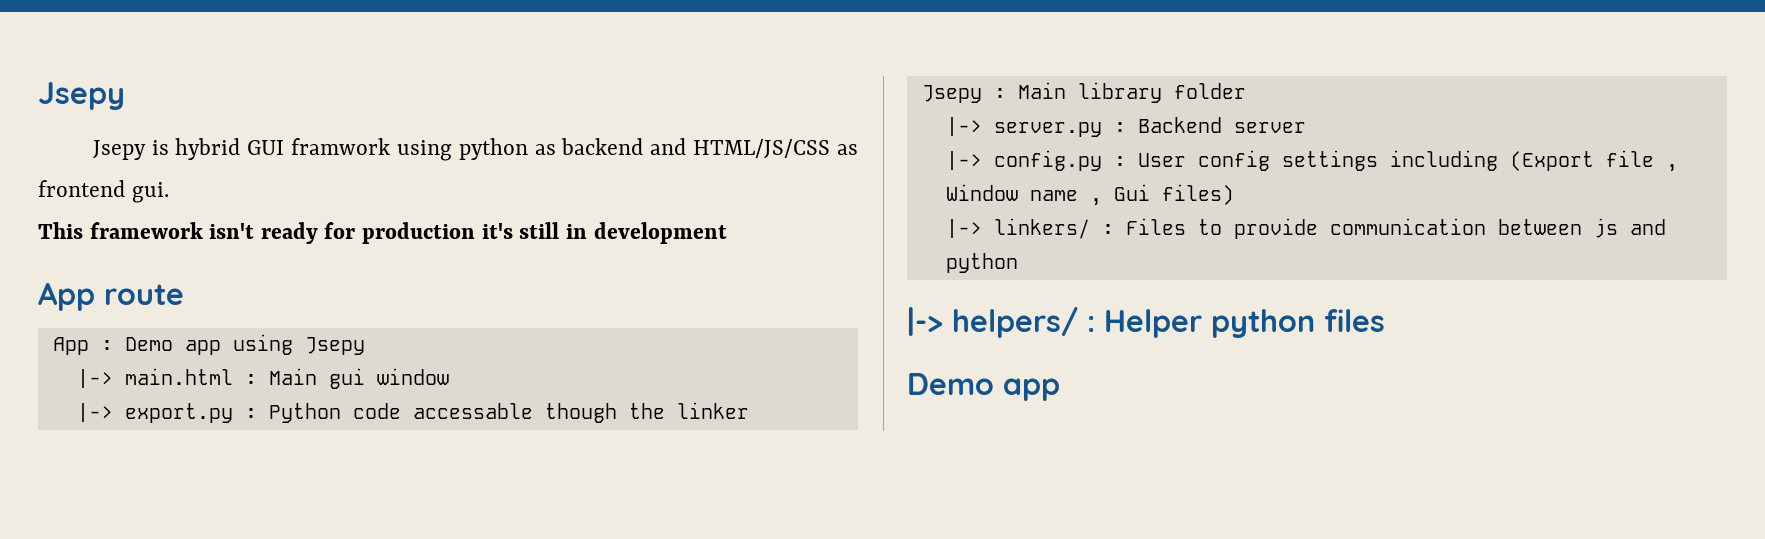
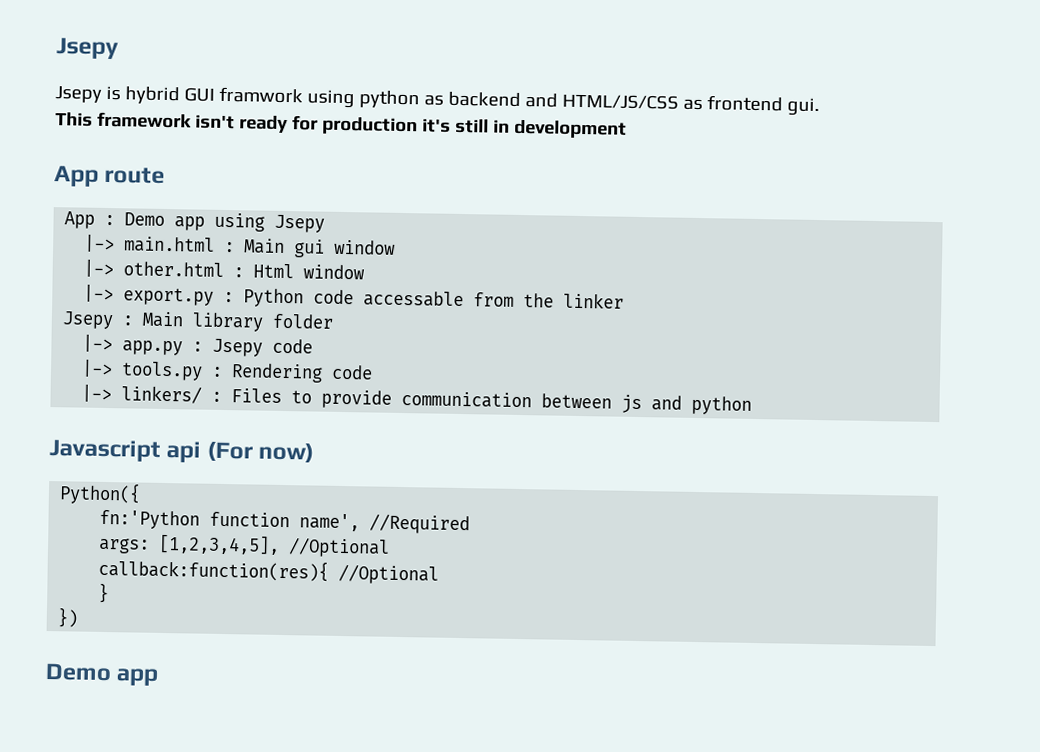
+ |-> other.html : Html window
- |-> export.py : Python code accessable though the linker
+ |-> export.py : Python code accessable from the linker
- |-> server.py : Backend server
- |-> config.py : User config settings including (Export file , Window name , Gui files)
+ |-> app.py : Jsepy code
+ |-> tools.py : Rendering code
- |-> helpers/ : Helper python files
+ Javascript api (For now)
+ Python({
+ fn:'Python function name', //Required
+ args: [1,2,3,4,5], //Optional
+ callback:function(res){ //Optional
+ }
+ })

